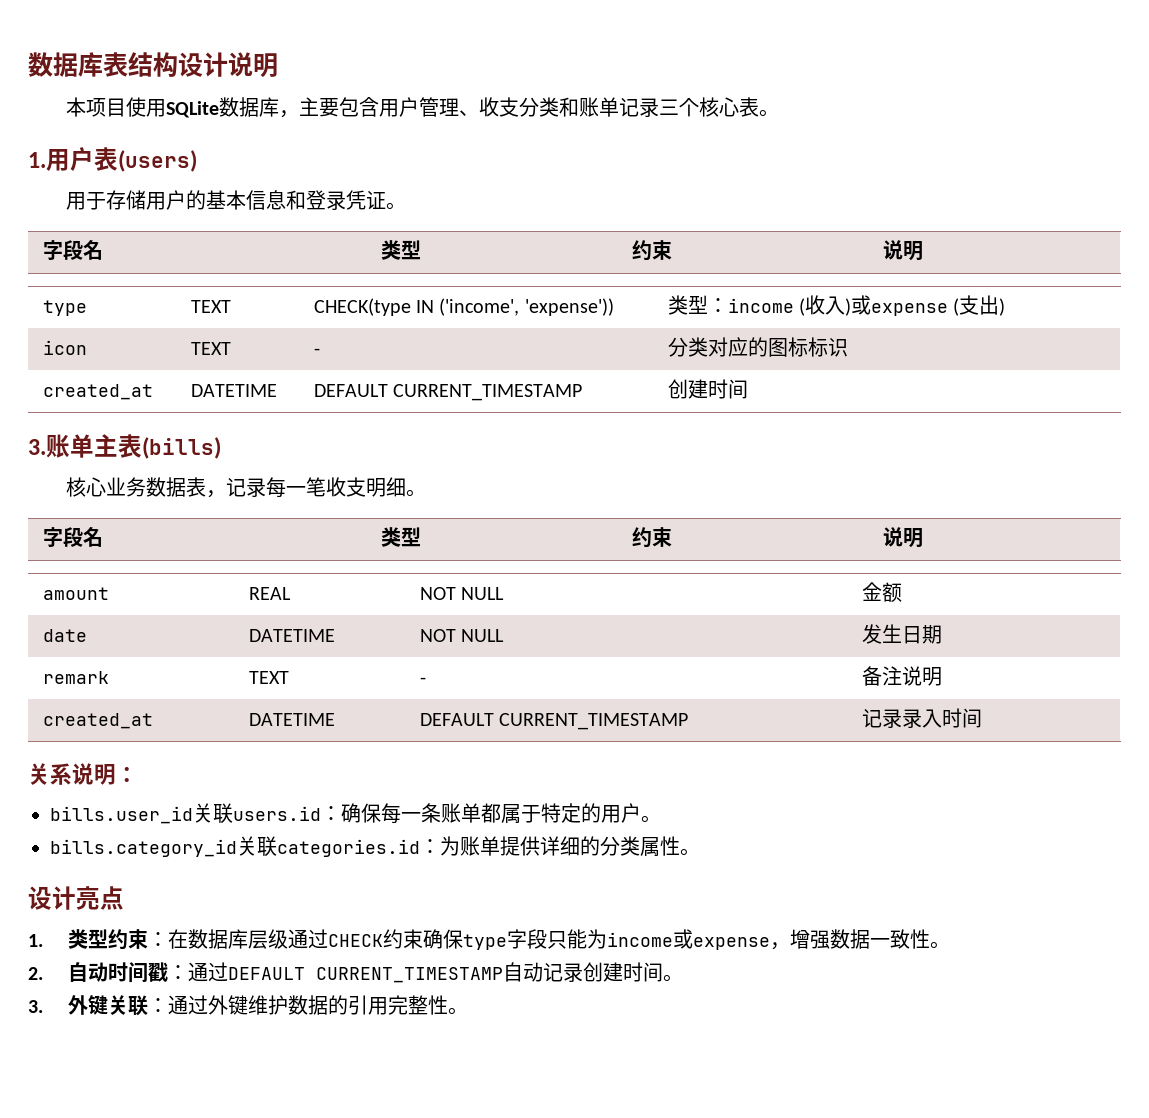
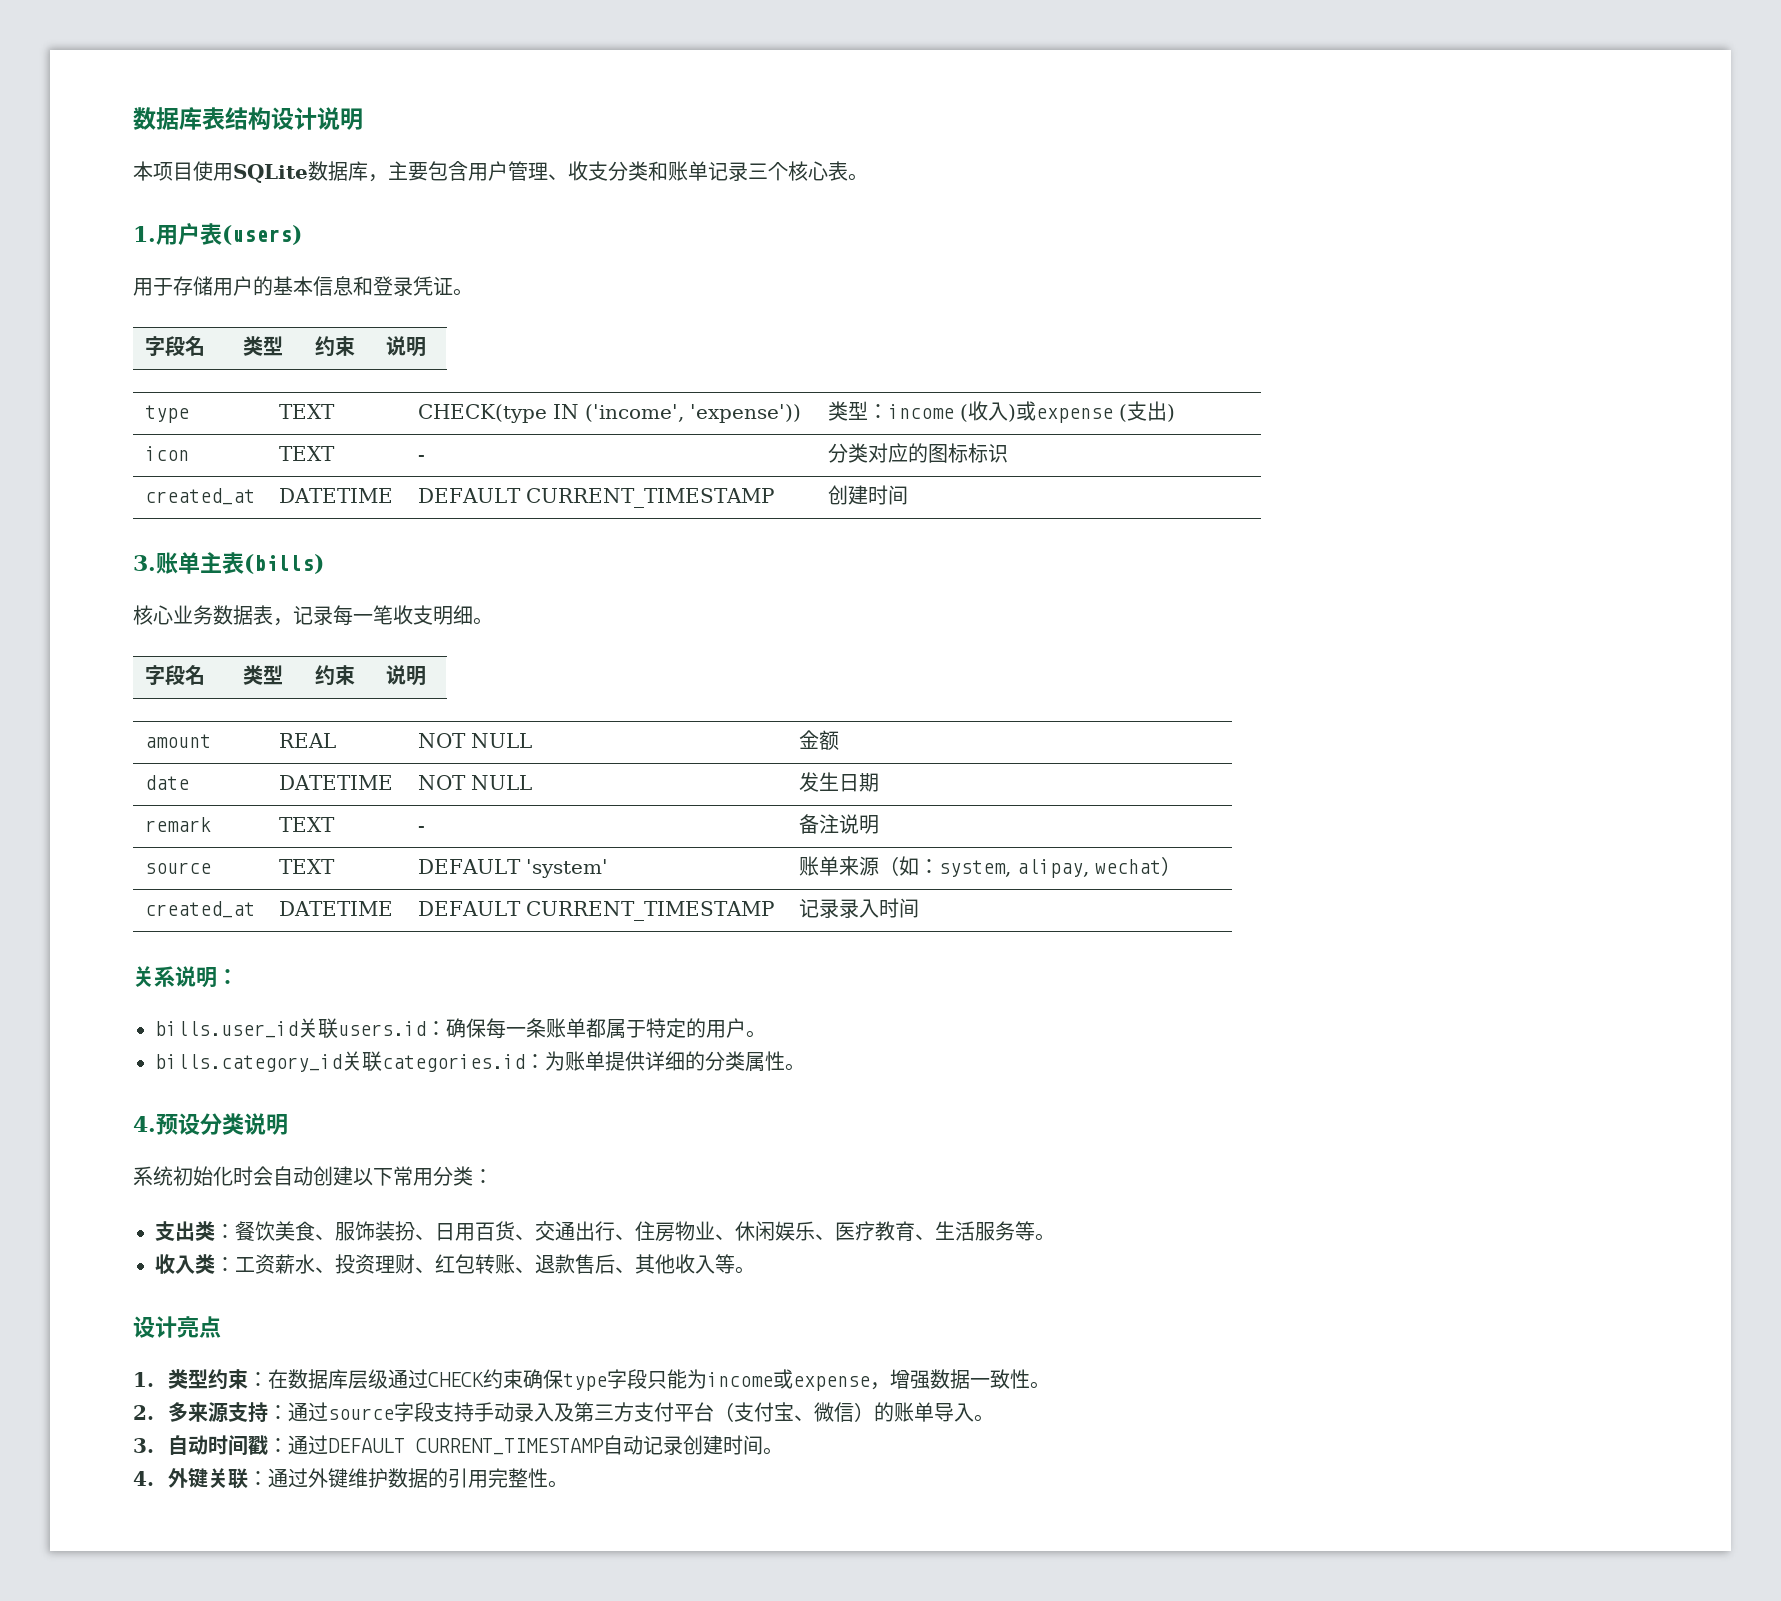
+ source | TEXT | DEFAULT 'system' | 账单来源（如：system, alipay, wechat）
+ 4.预设分类说明
+ 系统初始化时会自动创建以下常用分类：
+ 支出类：餐饮美食、服饰装扮、日用百货、交通出行、住房物业、休闲娱乐、医疗教育、生活服务等。
+ 收入类：工资薪水、投资理财、红包转账、退款售后、其他收入等。
- 2.自动时间戳：通过DEFAULT CURRENT_TIMESTAMP自动记录创建时间。
+ 2.多来源支持：通过source字段支持手动录入及第三方支付平台（支付宝、微信）的账单导入。
+ 3.自动时间戳：通过DEFAULT CURRENT_TIMESTAMP自动记录创建时间。
- 3.外键关联：通过外键维护数据的引用完整性。
+ 4.外键关联：通过外键维护数据的引用完整性。

